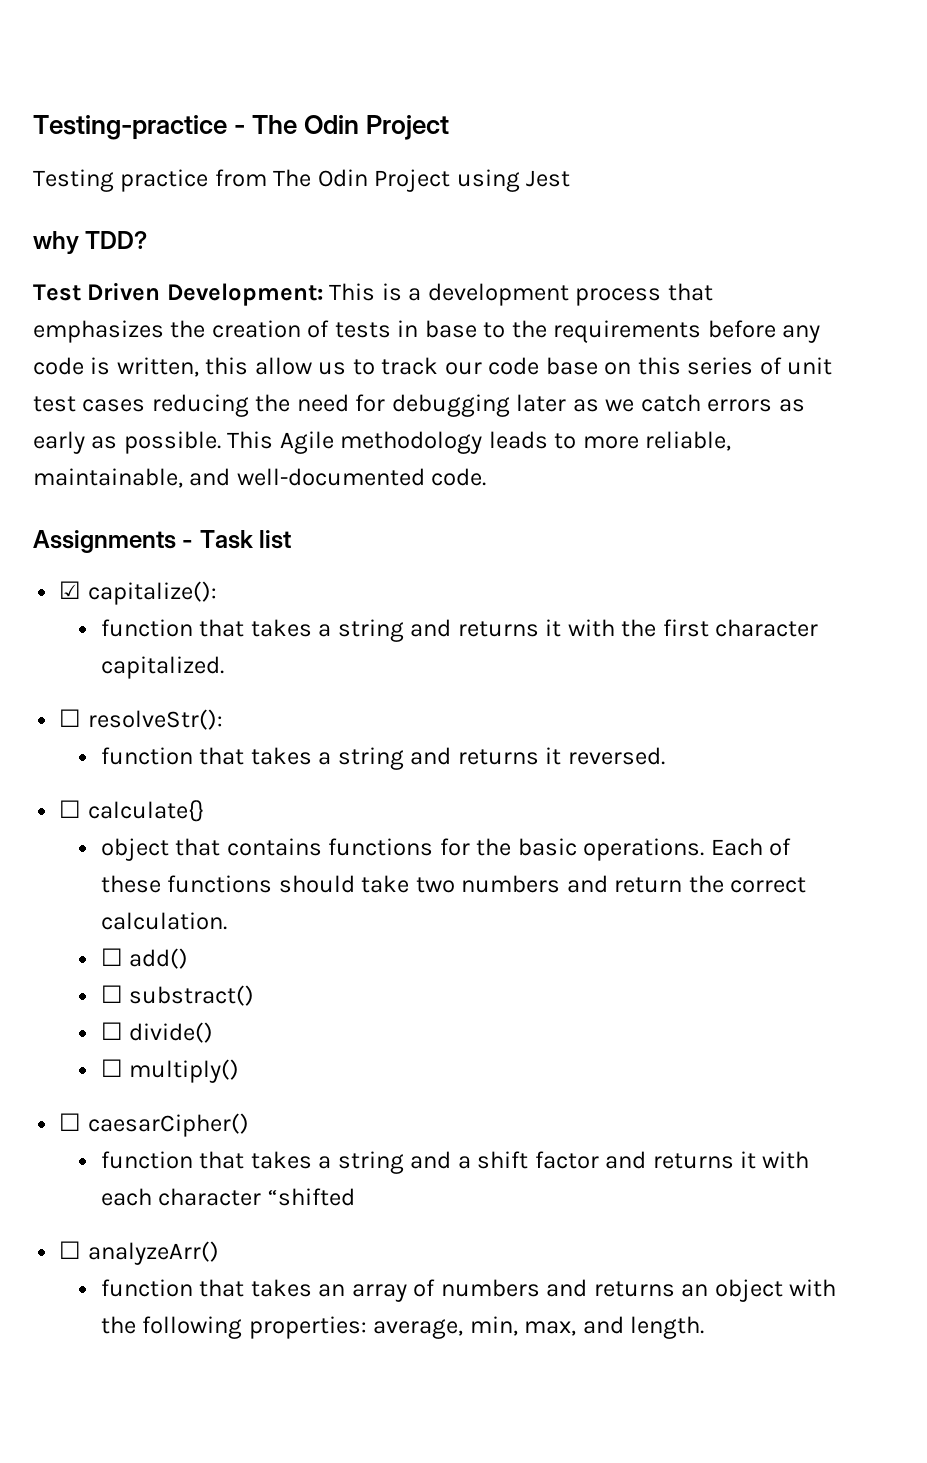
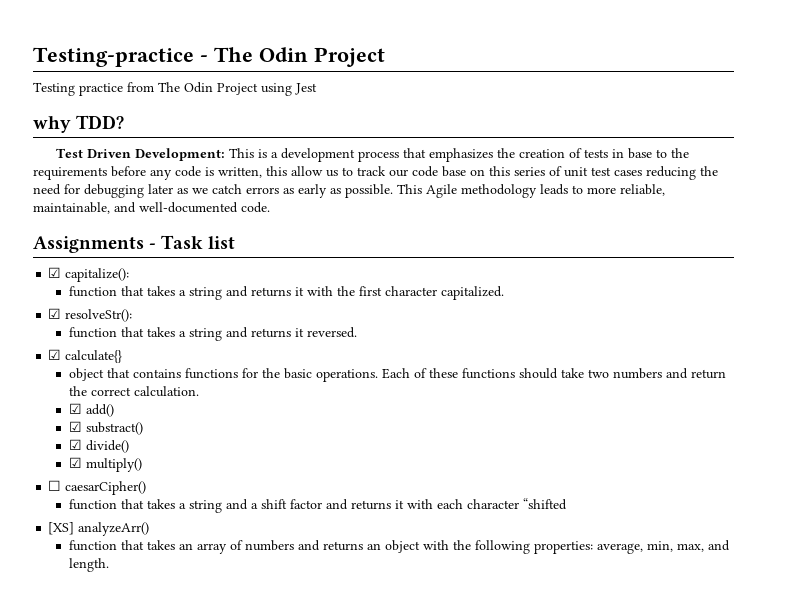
- ☐ resolveStr():
+ ☑ resolveStr():
- ☐ calculate{}
+ ☑ calculate{}
- ☐ add()
+ ☑ add()
- ☐ substract()
+ ☑ substract()
- ☐ divide()
+ ☑ divide()
- ☐ multiply()
+ ☑ multiply()
- ☐ analyzeArr()
+ [XS] analyzeArr()

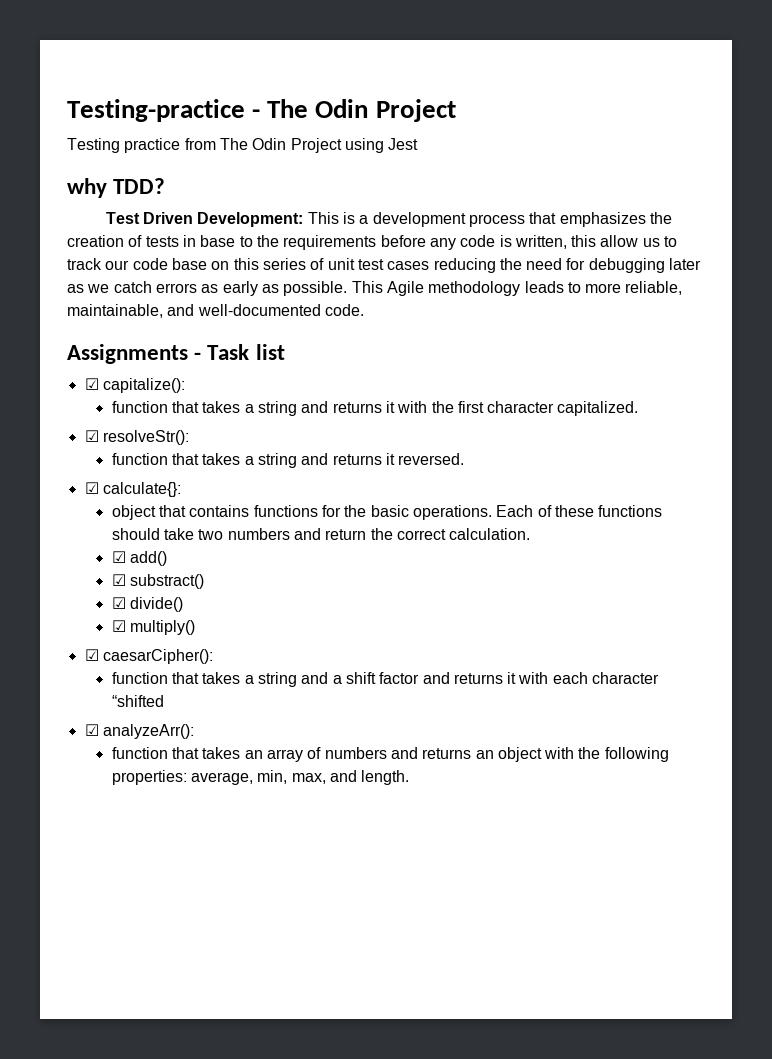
- ☑ calculate{}
+ ☑ calculate{}:
- ☐ caesarCipher()
+ ☑ caesarCipher():
- [XS] analyzeArr()
+ ☑ analyzeArr():

